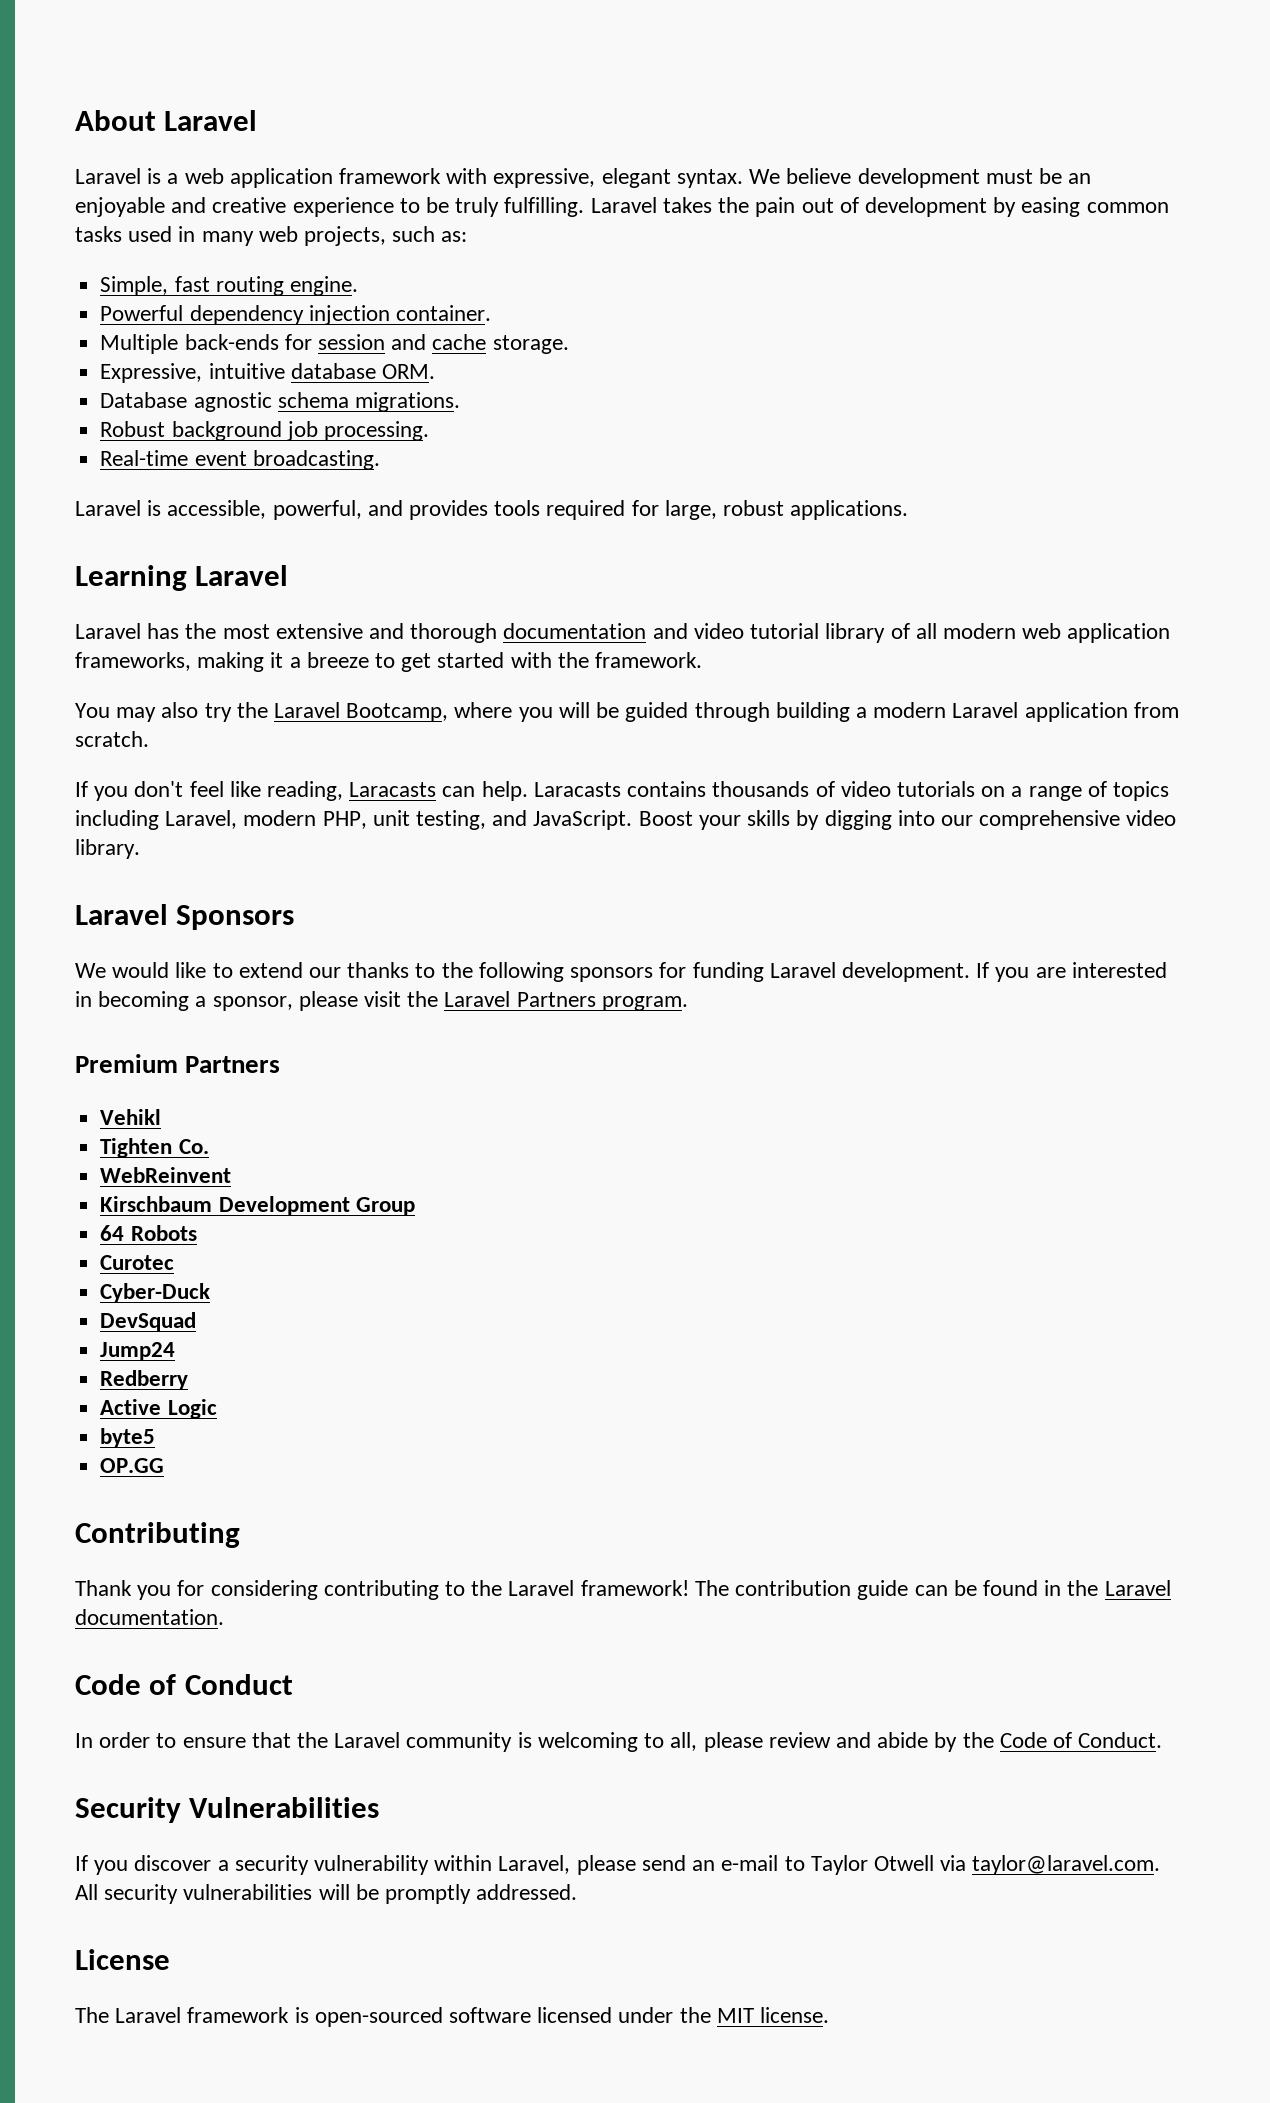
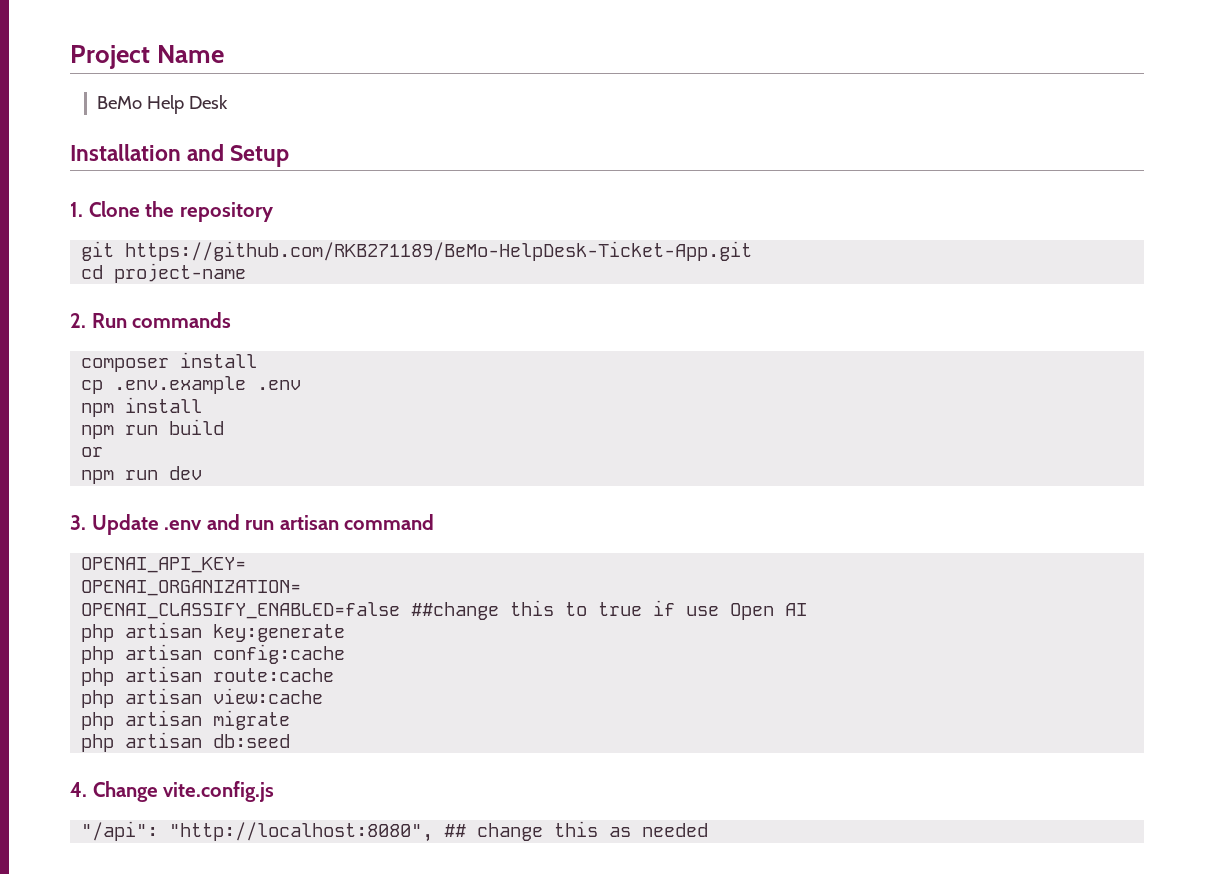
- About Laravel
- Laravel is a web application framework with expressive, elegant syntax. We believe development must be an enjoyable and creative experience to be truly fulfilling. Laravel takes the pain out of development by easing common tasks used in many web projects, such as:
- Simple, fast routing engine.
- Powerful dependency injection container.
- Multiple back-ends for session and cache storage.
- Expressive, intuitive database ORM.
- Database agnostic schema migrations.
- Robust background job processing.
- Real-time event broadcasting.
- Laravel is accessible, powerful, and provides tools required for large, robust applications.
- Learning Laravel
- Laravel has the most extensive and thorough documentation and video tutorial library of all modern web application frameworks, making it a breeze to get started with the framework.
- You may also try the Laravel Bootcamp, where you will be guided through building a modern Laravel application from scratch.
- If you don't feel like reading, Laracasts can help. Laracasts contains thousands of video tutorials on a range of topics including Laravel, modern PHP, unit testing, and JavaScript. Boost your skills by digging into our comprehensive video library.
- Laravel Sponsors
- We would like to extend our thanks to the following sponsors for funding Laravel development. If you are interested in becoming a sponsor, please visit the Laravel Partners program.
- Premium Partners
- Vehikl
- Tighten Co.
- WebReinvent
- Kirschbaum Development Group
- 64 Robots
- Curotec
- Cyber-Duck
- DevSquad
- Jump24
- Redberry
- Active Logic
- byte5
- OP.GG
- Contributing
- Thank you for considering contributing to the Laravel framework! The contribution guide can be found in the Laravel documentation.
- Code of Conduct
- In order to ensure that the Laravel community is welcoming to all, please review and abide by the Code of Conduct.
- Security Vulnerabilities
- If you discover a security vulnerability within Laravel, please send an e-mail to Taylor Otwell via taylor@laravel.com. All security vulnerabilities will be promptly addressed.
- License
- The Laravel framework is open-sourced software licensed under the MIT license.
+ Project Name
+ BeMo Help Desk
+ Installation and Setup
+ 1. Clone the repository
+ git https://github.com/RKB271189/BeMo-HelpDesk-Ticket-App.git
+ cd project-name
+ 2. Run commands
+ composer install
+ cp .env.example .env
+ npm install
+ npm run build
+ or
+ npm run dev
+ 3. Update .env and run artisan command
+ OPENAI_API_KEY=
+ OPENAI_ORGANIZATION=
+ OPENAI_CLASSIFY_ENABLED=false ##change this to true if use Open AI
+ php artisan key:generate
+ php artisan config:cache
+ php artisan route:cache
+ php artisan view:cache
+ php artisan migrate
+ php artisan db:seed
+ 4. Change vite.config.js
+ "/api": "http://localhost:8080", ## change this as needed

